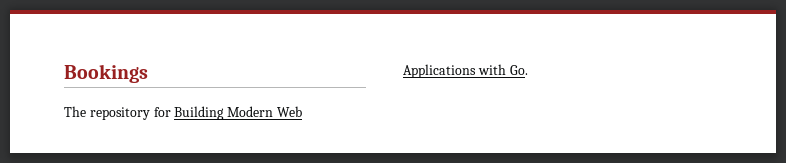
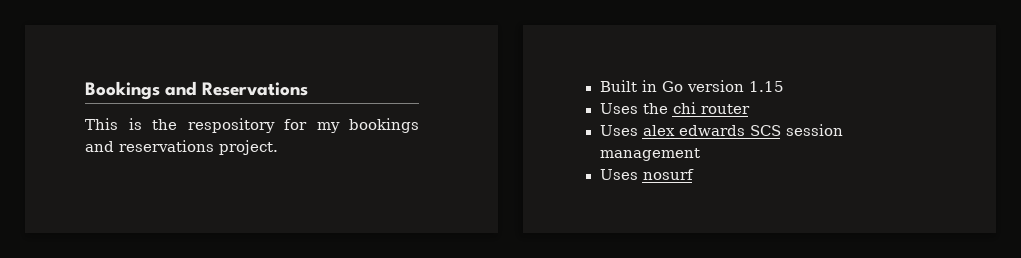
- Bookings
- The repository for Building Modern Web Applications with Go.
+ Bookings and Reservations
+ This is the respository for my bookings and reservations project.
+ Built in Go version 1.15
+ Uses the chi router
+ Uses alex edwards SCS session management
+ Uses nosurf

